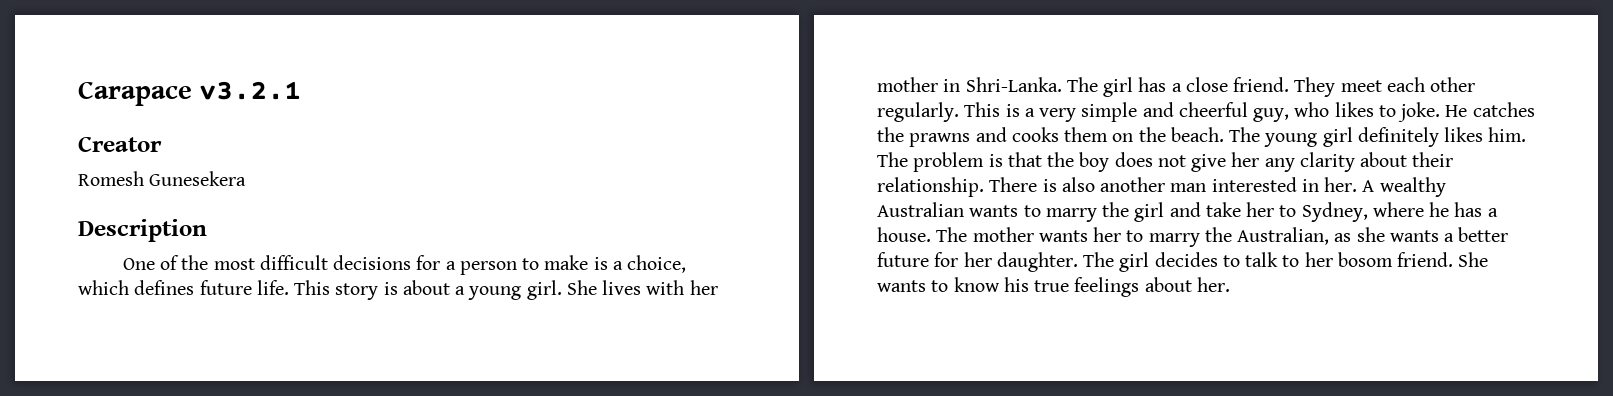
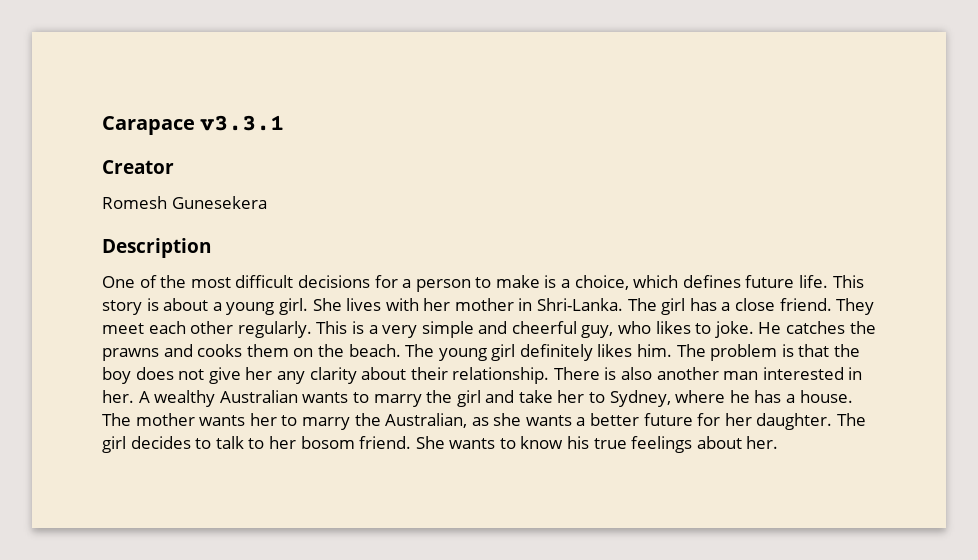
- Carapace v3.2.1
+ Carapace v3.3.1

